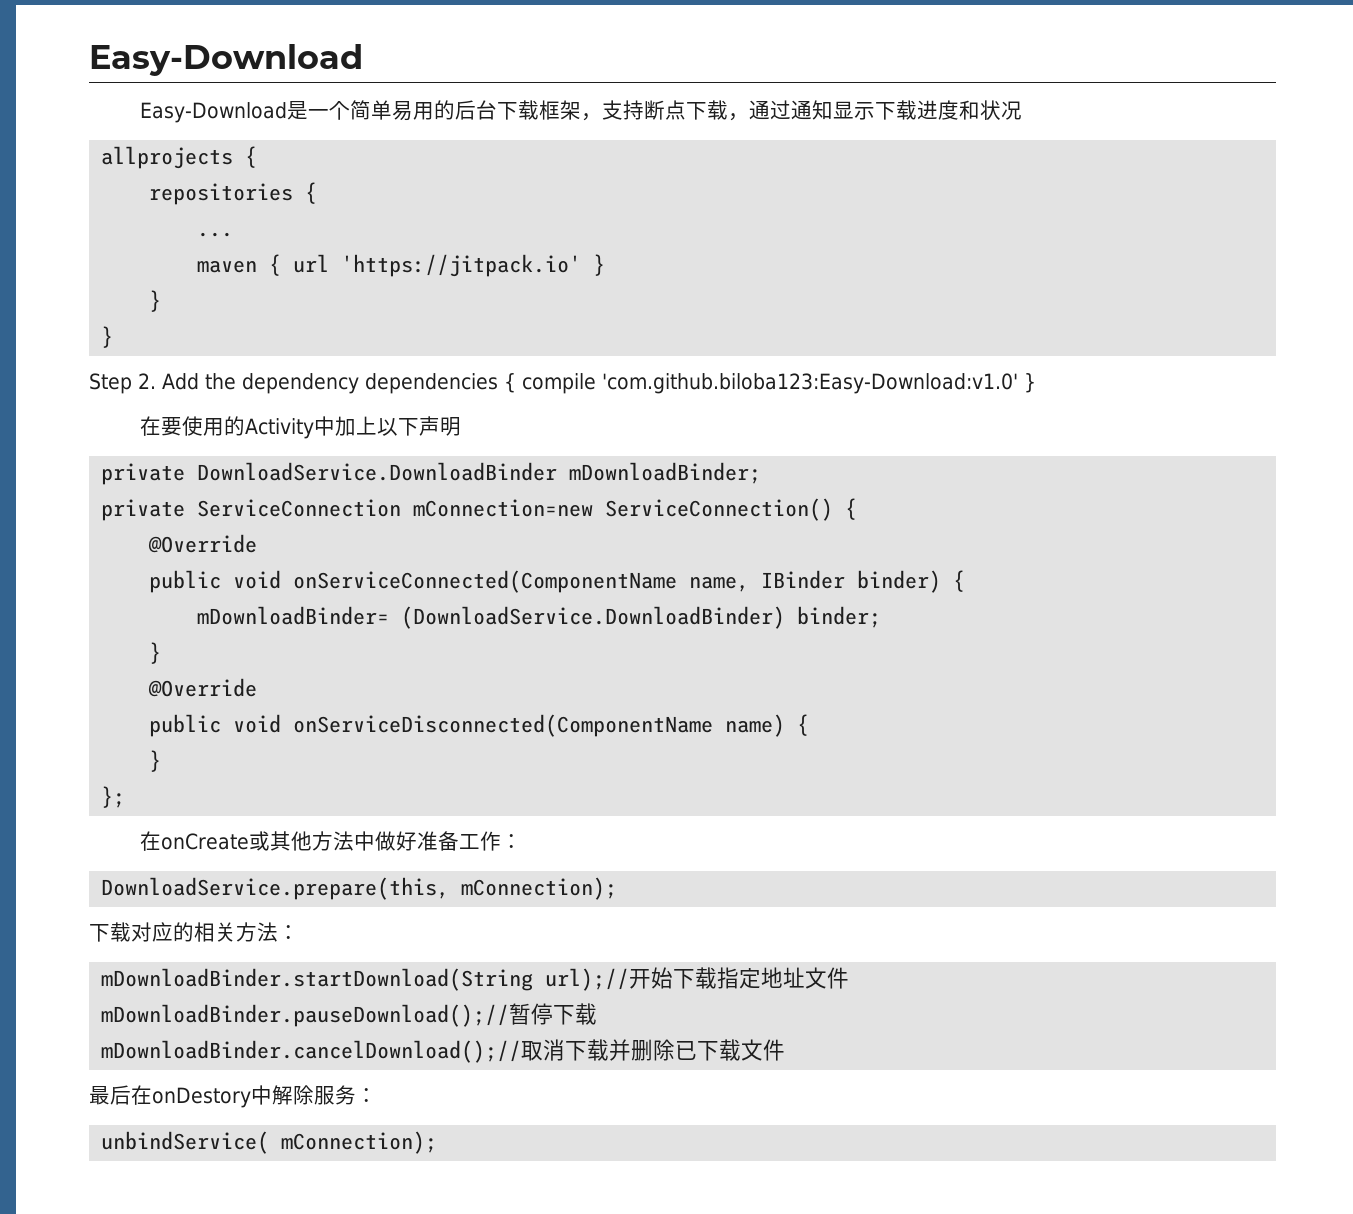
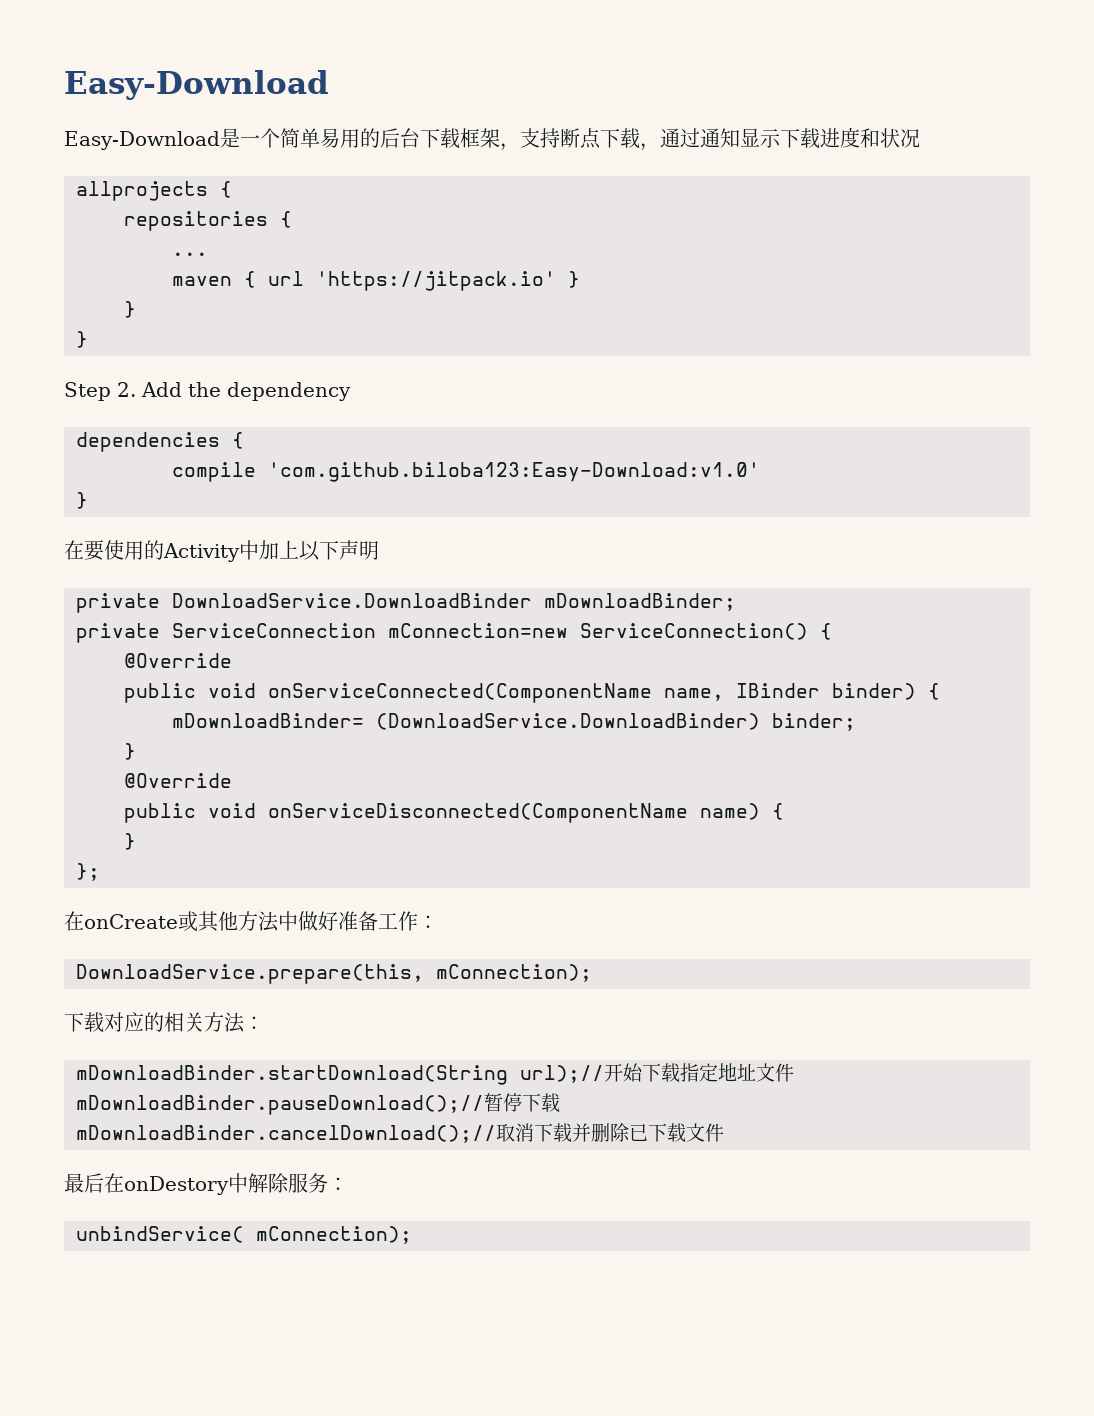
- Step 2. Add the dependency dependencies { compile 'com.github.biloba123:Easy-Download:v1.0' }
+ Step 2. Add the dependency
+ dependencies {
+ compile 'com.github.biloba123:Easy-Download:v1.0'
+ }

